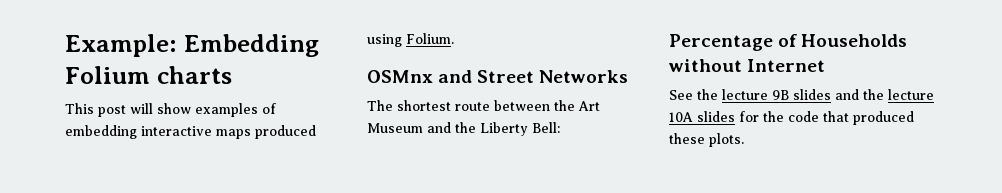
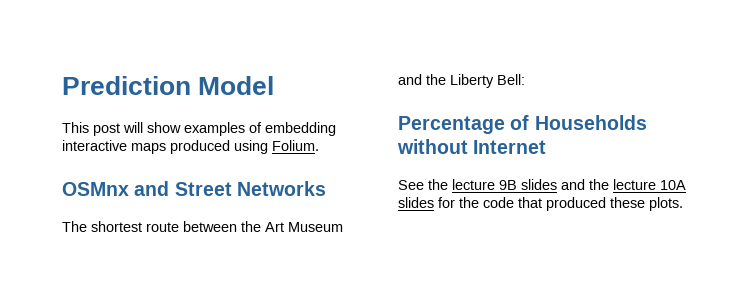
- Example: Embedding Folium charts
+ Prediction Model

